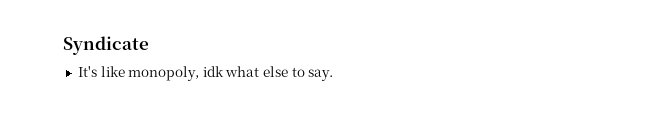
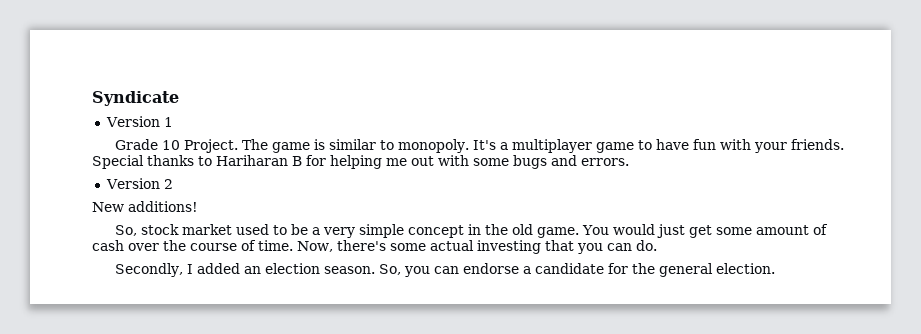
- It's like monopoly, idk what else to say.
+ Version 1
+ Grade 10 Project. The game is similar to monopoly. It's a multiplayer game to have fun with your friends. Special thanks to Hariharan B for helping me out with some bugs and errors.
+ Version 2
+ New additions!
+ So, stock market used to be a very simple concept in the old game. You would just get some amount of cash over the course of time. Now, there's some actual investing that you can do.
+ Secondly, I added an election season. So, you can endorse a candidate for the general election.

